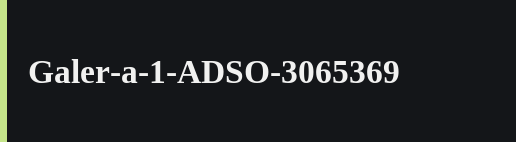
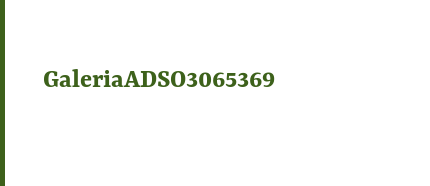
- Galer-a-1-ADSO-3065369
+ GaleriaADSO3065369

